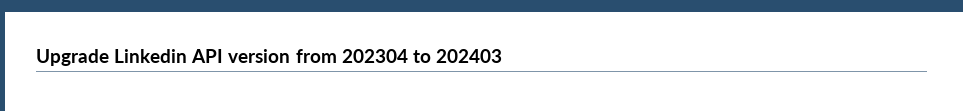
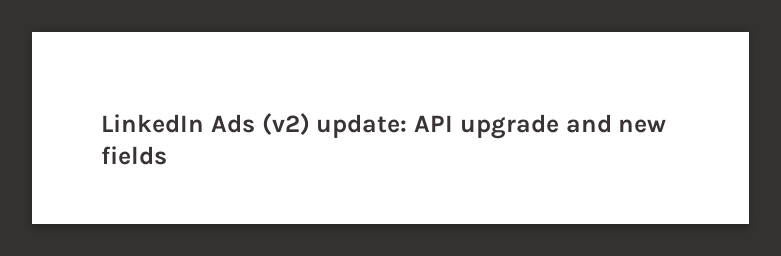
- Upgrade Linkedin API version from 202304 to 202403
+ LinkedIn Ads (v2) update: API upgrade and new fields

